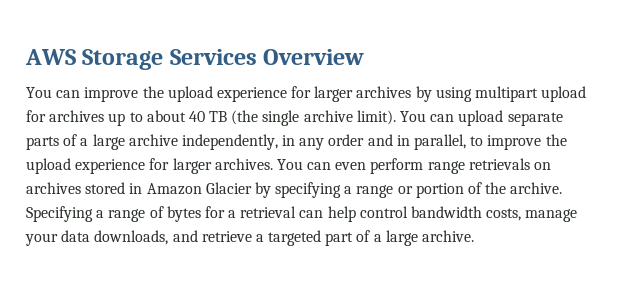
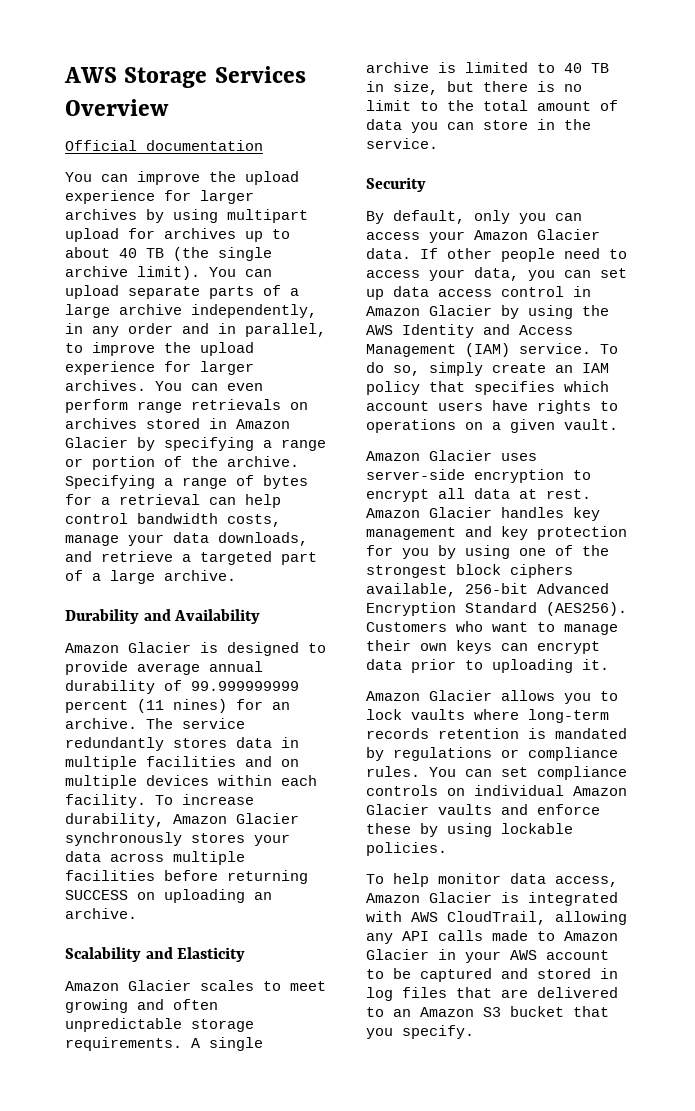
+ Official documentation
+ Durability and Availability
+ Amazon Glacier is designed to provide average annual durability of 99.999999999 percent (11 nines) for an archive. The service redundantly stores data in multiple facilities and on multiple devices within each facility. To increase durability, Amazon Glacier synchronously stores your data across multiple facilities before returning SUCCESS on uploading an archive.
+ Scalability and Elasticity
+ Amazon Glacier scales to meet growing and often unpredictable storage requirements. A single archive is limited to 40 TB in size, but there is no limit to the total amount of data you can store in the service.
+ Security
+ By default, only you can access your Amazon Glacier data. If other people need to access your data, you can set up data access control in Amazon Glacier by using the AWS Identity and Access Management (IAM) service. To do so, simply create an IAM policy that specifies which account users have rights to operations on a given vault.
+ Amazon Glacier uses server-side encryption to encrypt all data at rest. Amazon Glacier handles key management and key protection for you by using one of the strongest block ciphers available, 256-bit Advanced Encryption Standard (AES256). Customers who want to manage their own keys can encrypt data prior to uploading it.
+ Amazon Glacier allows you to lock vaults where long-term records retention is mandated by regulations or compliance rules. You can set compliance controls on individual Amazon Glacier vaults and enforce these by using lockable policies.
+ To help monitor data access, Amazon Glacier is integrated with AWS CloudTrail, allowing any API calls made to Amazon Glacier in your AWS account to be captured and stored in log files that are delivered to an Amazon S3 bucket that you specify.

